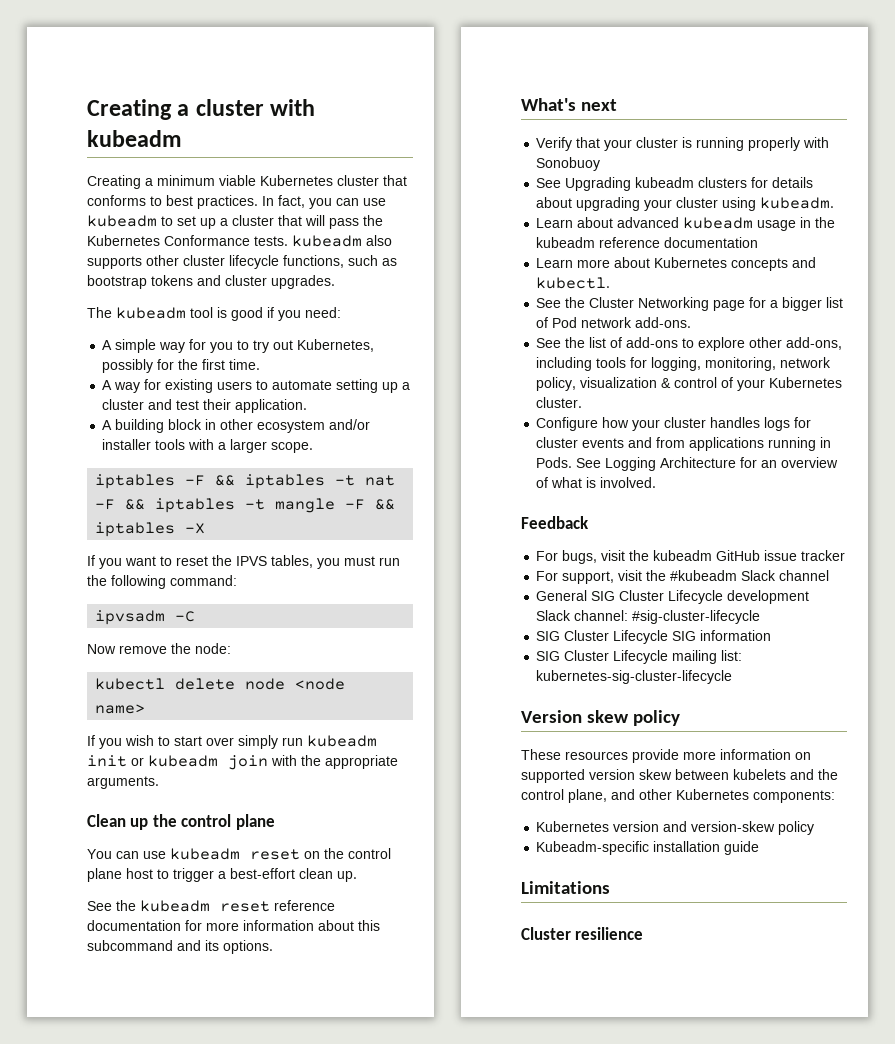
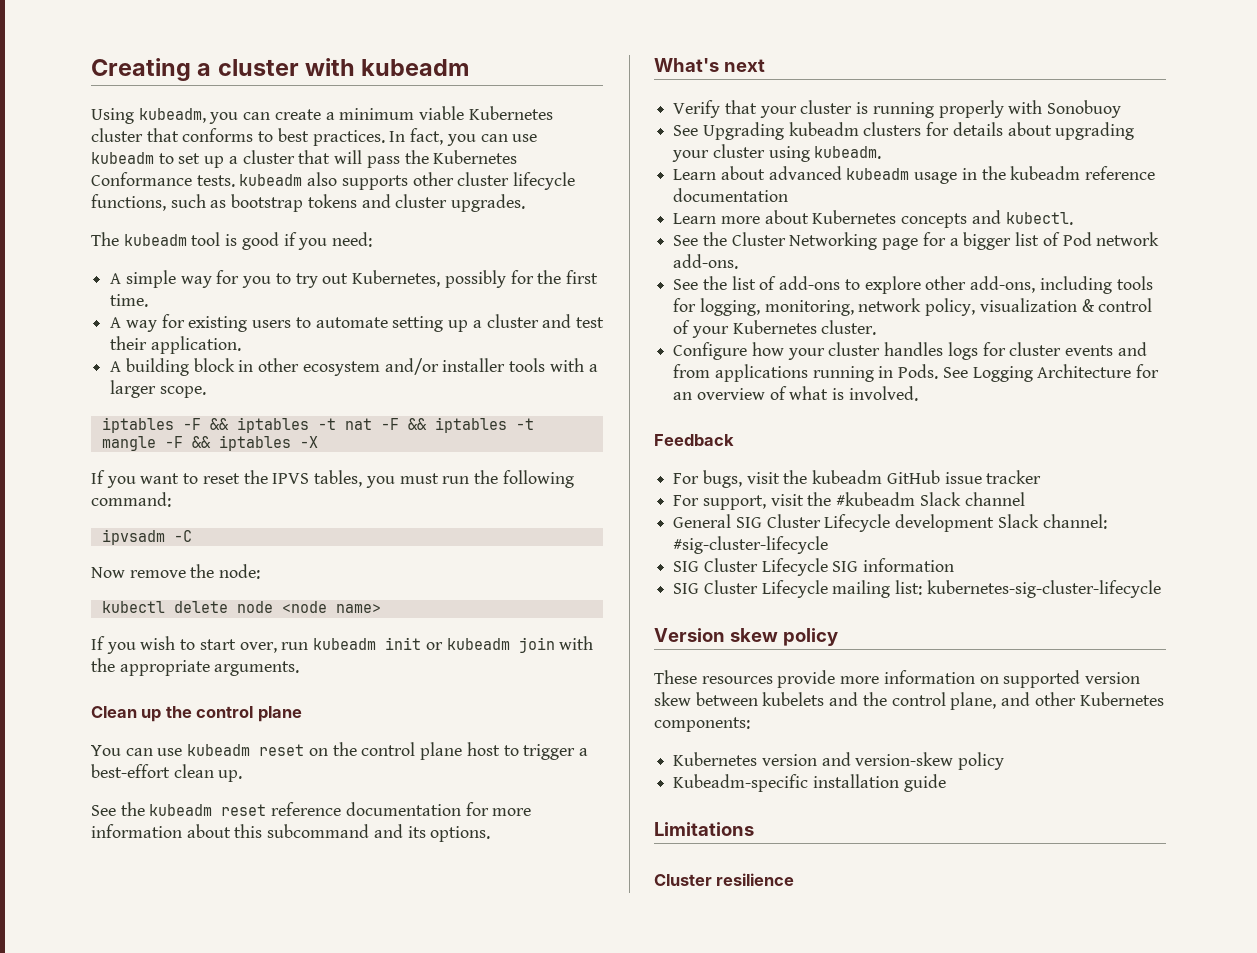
- Creating a minimum viable Kubernetes cluster that conforms to best practices.
+ Using kubeadm, you can create a minimum viable Kubernetes cluster that conforms to best practices.
- If you wish to start over simply run kubeadm init or kubeadm join with the appropriate arguments.
+ If you wish to start over, run kubeadm init or kubeadm join with the appropriate arguments.

